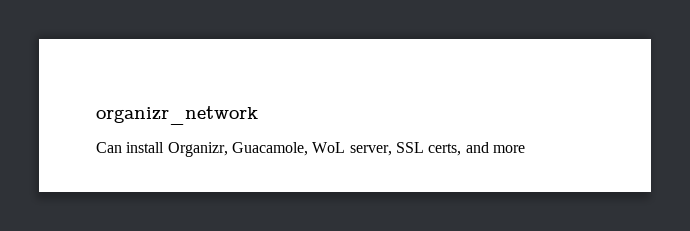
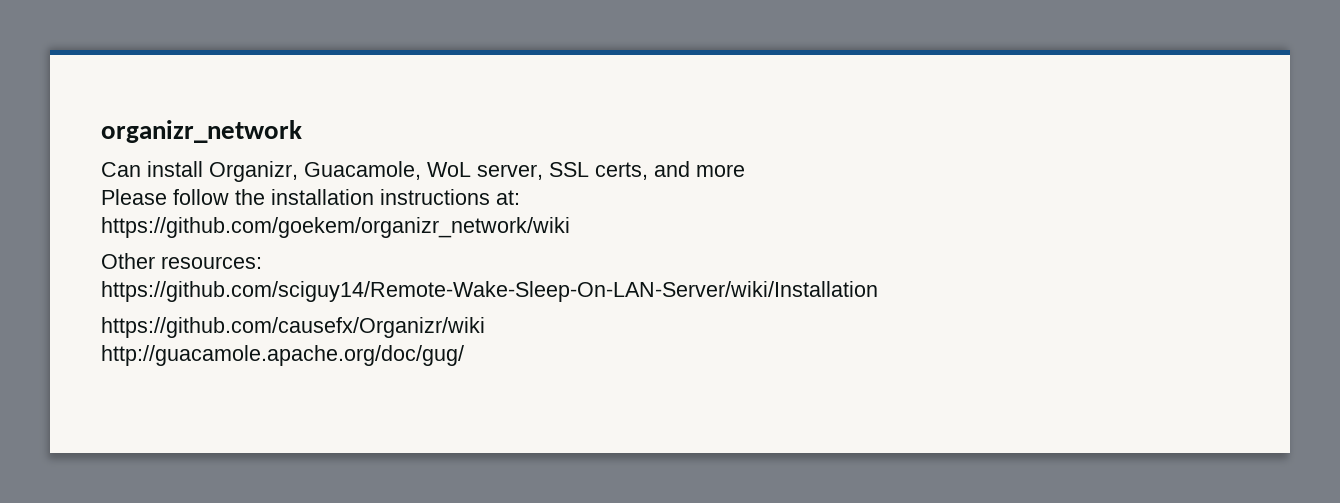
+ Please follow the installation instructions at:
+ https://github.com/goekem/organizr_network/wiki
+ Other resources:
+ https://github.com/sciguy14/Remote-Wake-Sleep-On-LAN-Server/wiki/Installation
+ https://github.com/causefx/Organizr/wiki
+ http://guacamole.apache.org/doc/gug/

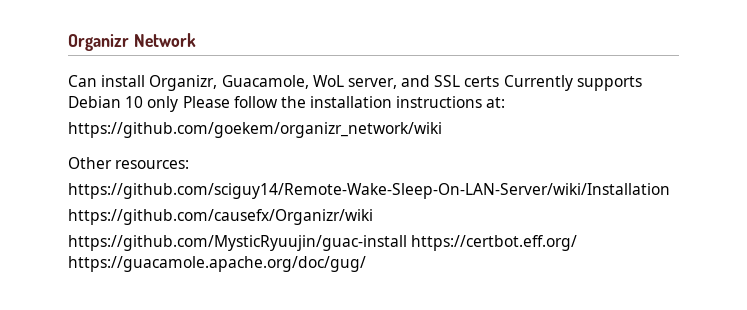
- organizr_network
+ Organizr Network
- Can install Organizr, Guacamole, WoL server, SSL certs, and more
- Please follow the installation instructions at:
+ Can install Organizr, Guacamole, WoL server, and SSL certs Currently supports Debian 10 only Please follow the installation instructions at:
- http://guacamole.apache.org/doc/gug/
+ https://github.com/MysticRyuujin/guac-install https://certbot.eff.org/ https://guacamole.apache.org/doc/gug/

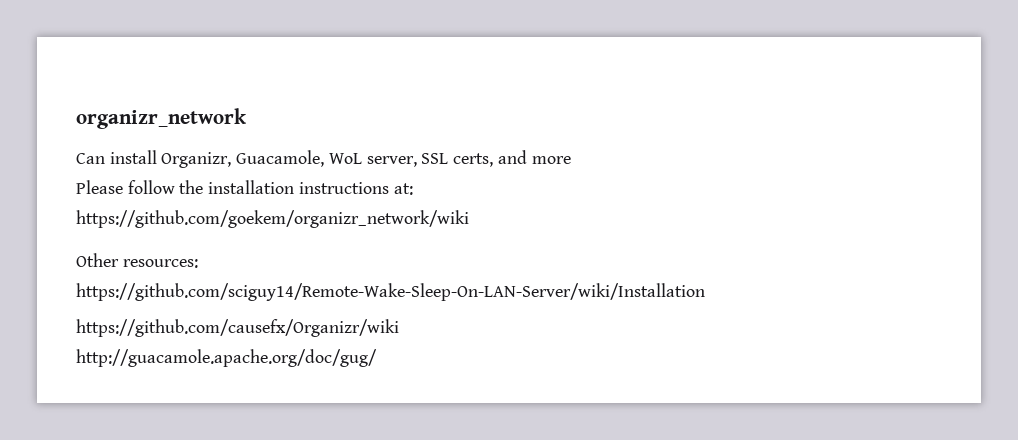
- Organizr Network
+ organizr_network
- Can install Organizr, Guacamole, WoL server, and SSL certs Currently supports Debian 10 only Please follow the installation instructions at:
+ Can install Organizr, Guacamole, WoL server, SSL certs, and more
+ Please follow the installation instructions at:
- https://github.com/MysticRyuujin/guac-install https://certbot.eff.org/ https://guacamole.apache.org/doc/gug/
+ http://guacamole.apache.org/doc/gug/

